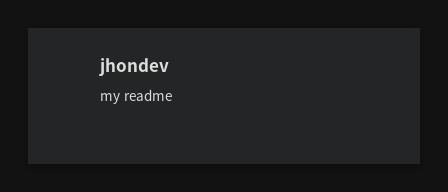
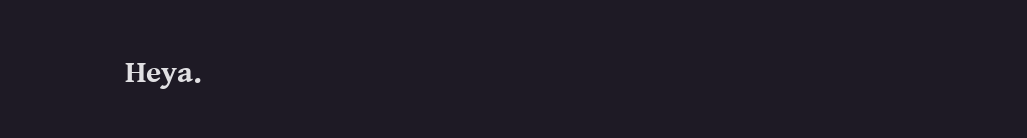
- jhondev
- my readme
+ Heya.

